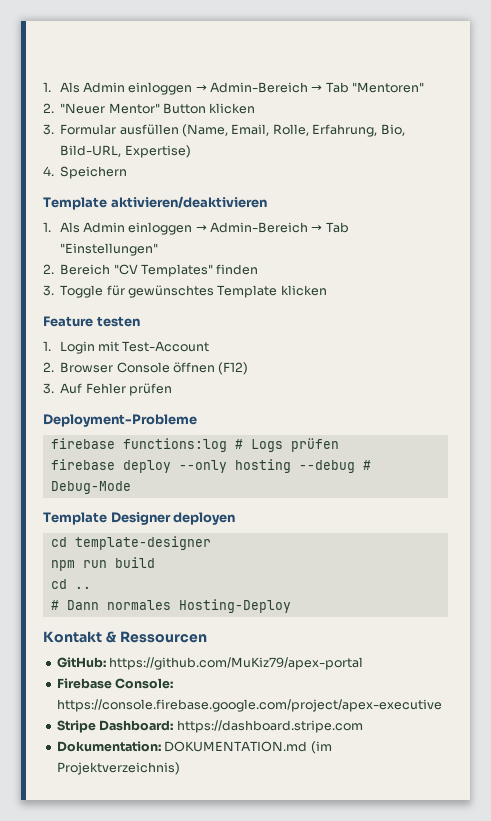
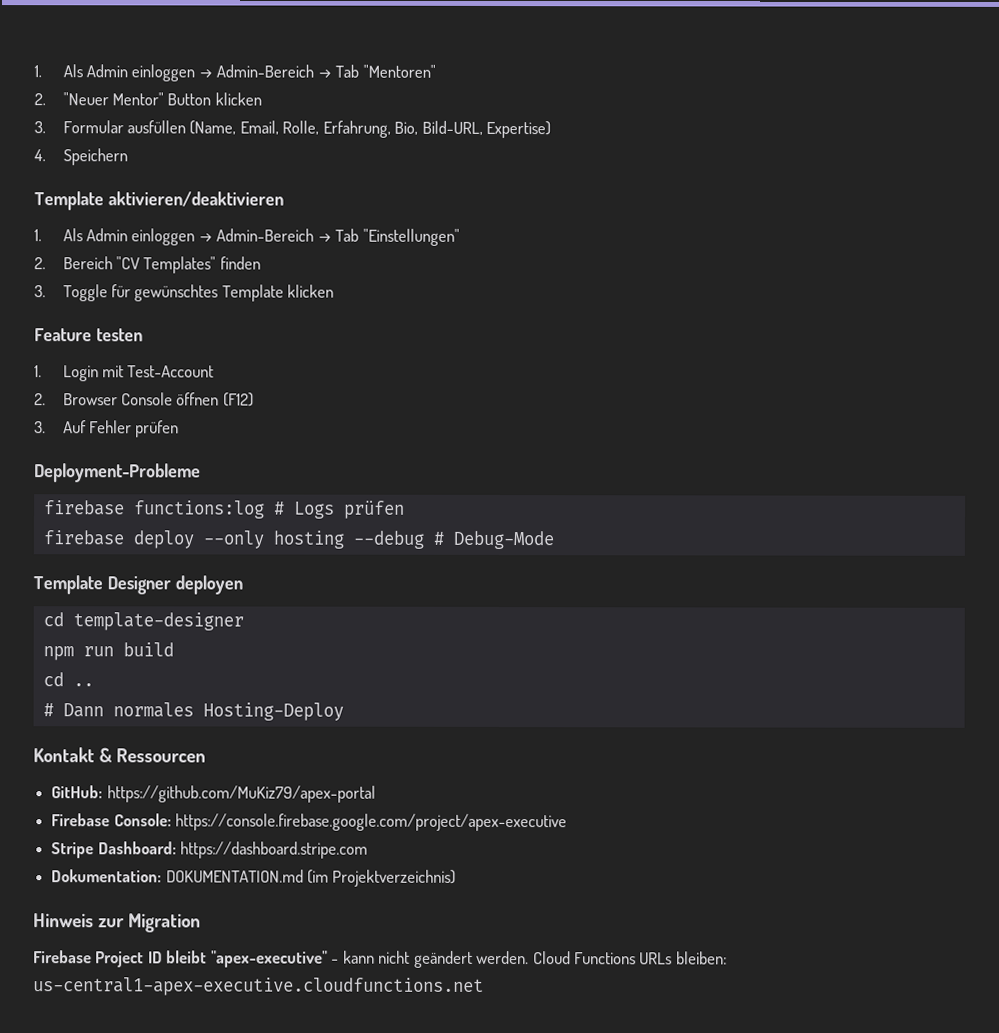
+ Hinweis zur Migration
+ Firebase Project ID bleibt "apex-executive" - kann nicht geändert werden. Cloud Functions URLs bleiben: us-central1-apex-executive.cloudfunctions.net

